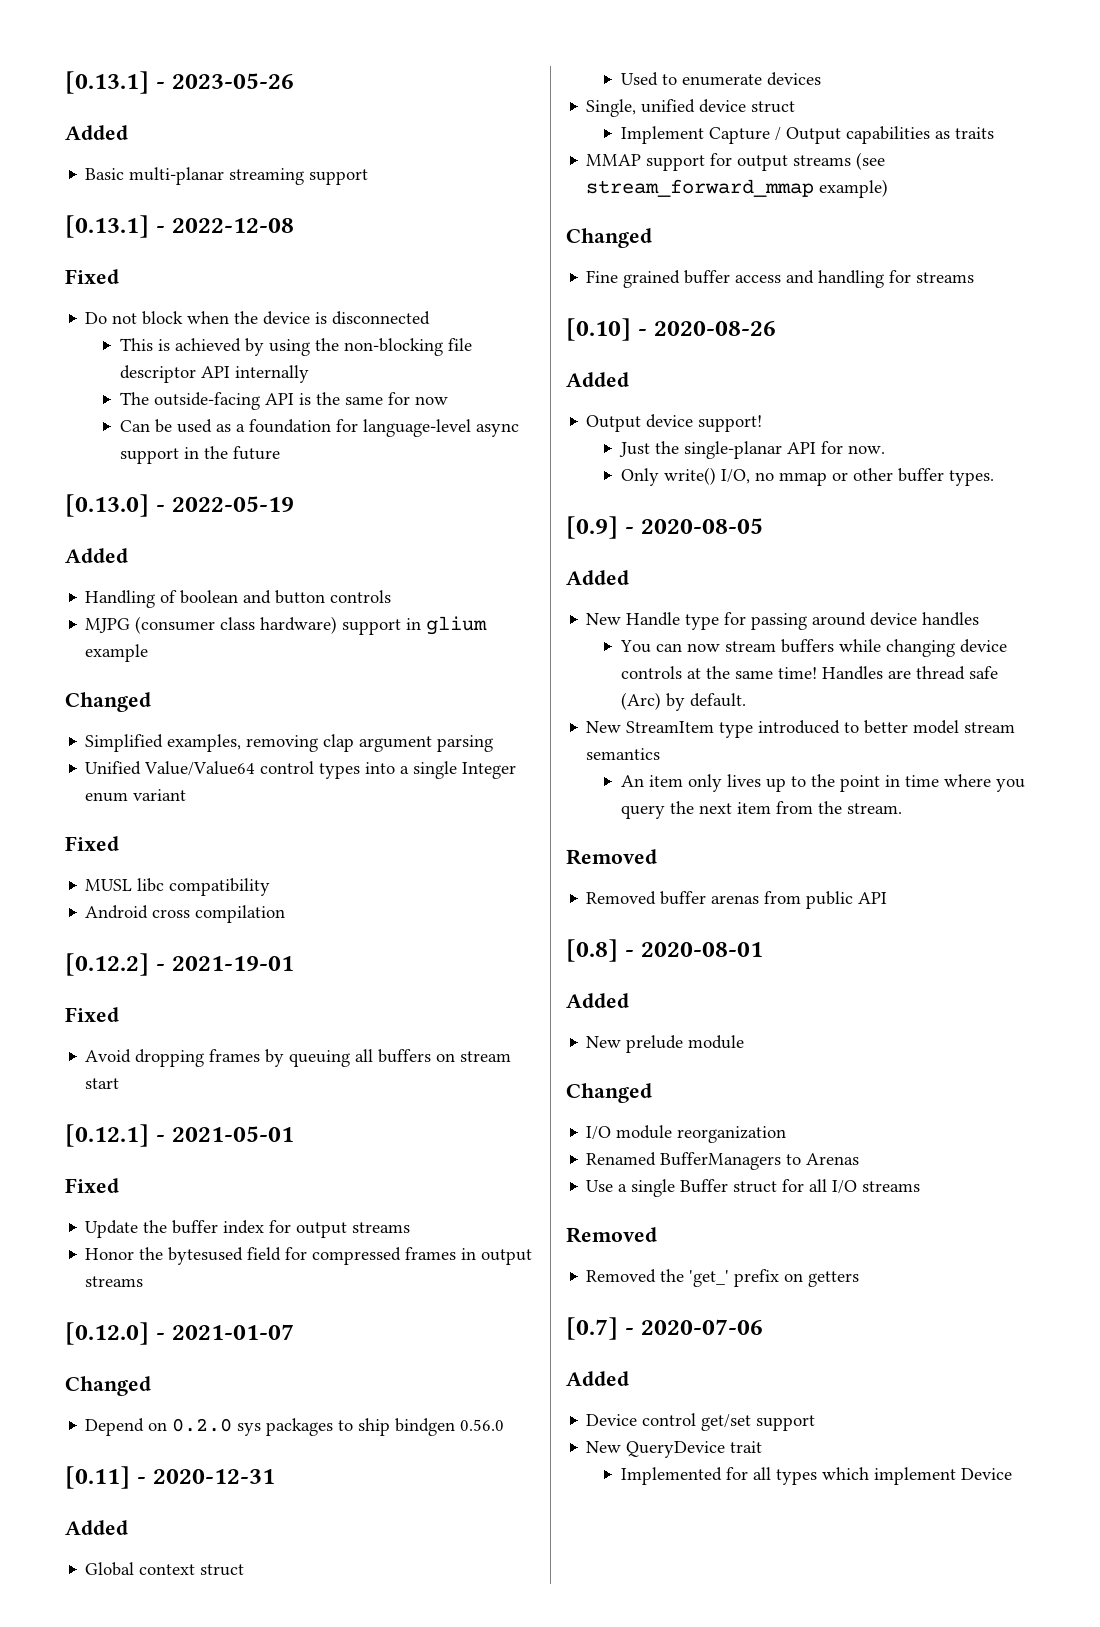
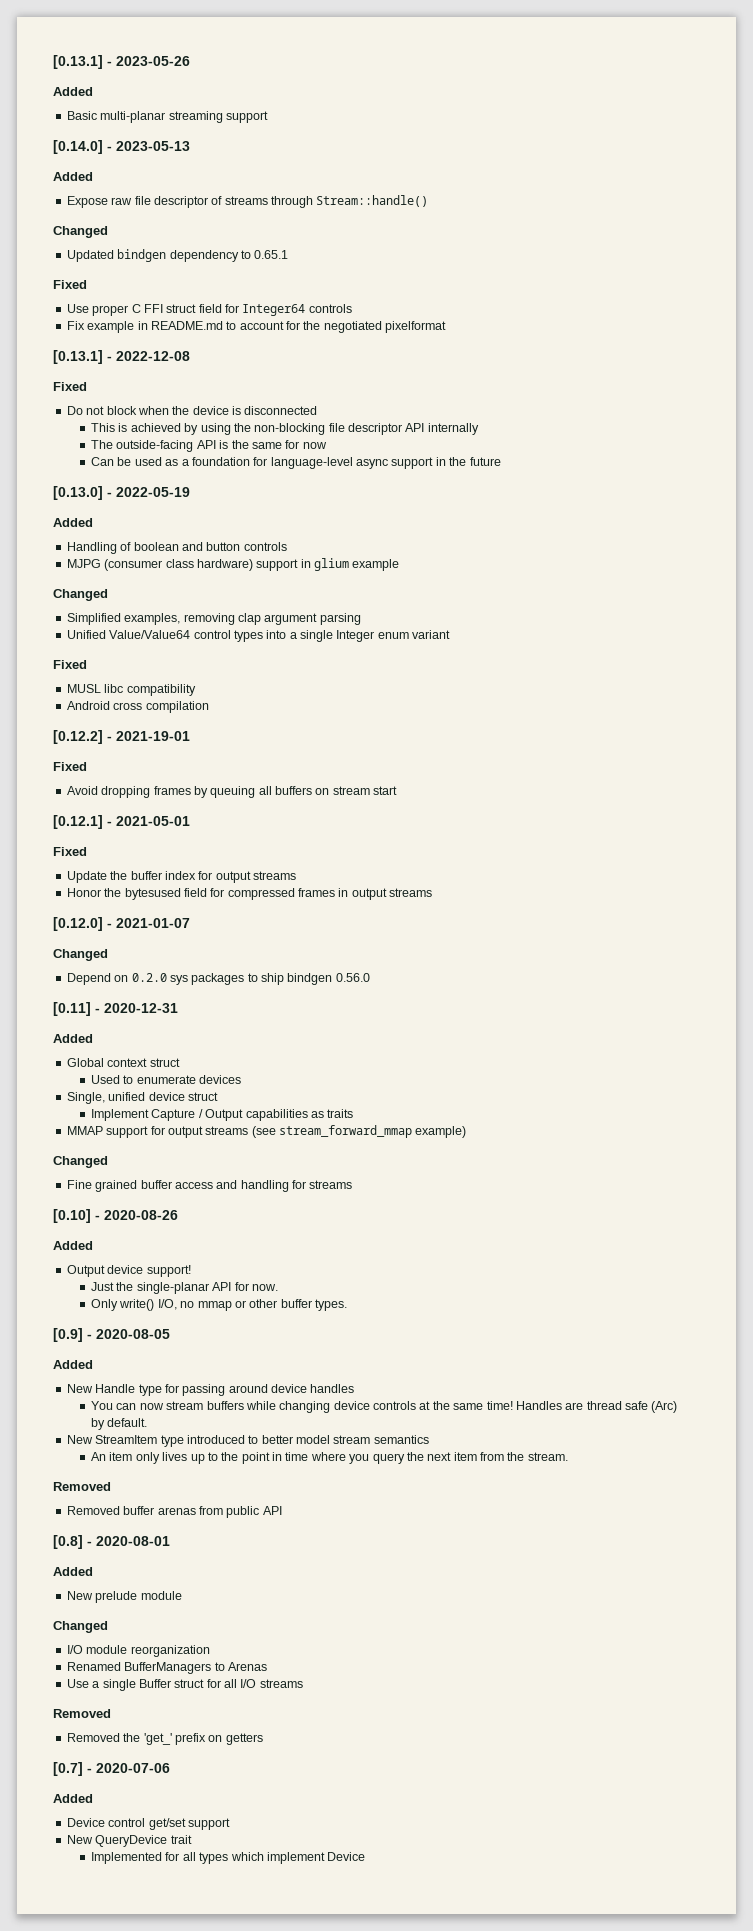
+ [0.14.0] - 2023-05-13
+ Added
+ Expose raw file descriptor of streams through Stream::handle()
+ Changed
+ Updated bindgen dependency to 0.65.1
+ Fixed
+ Use proper C FFI struct field for Integer64 controls
+ Fix example in README.md to account for the negotiated pixelformat

